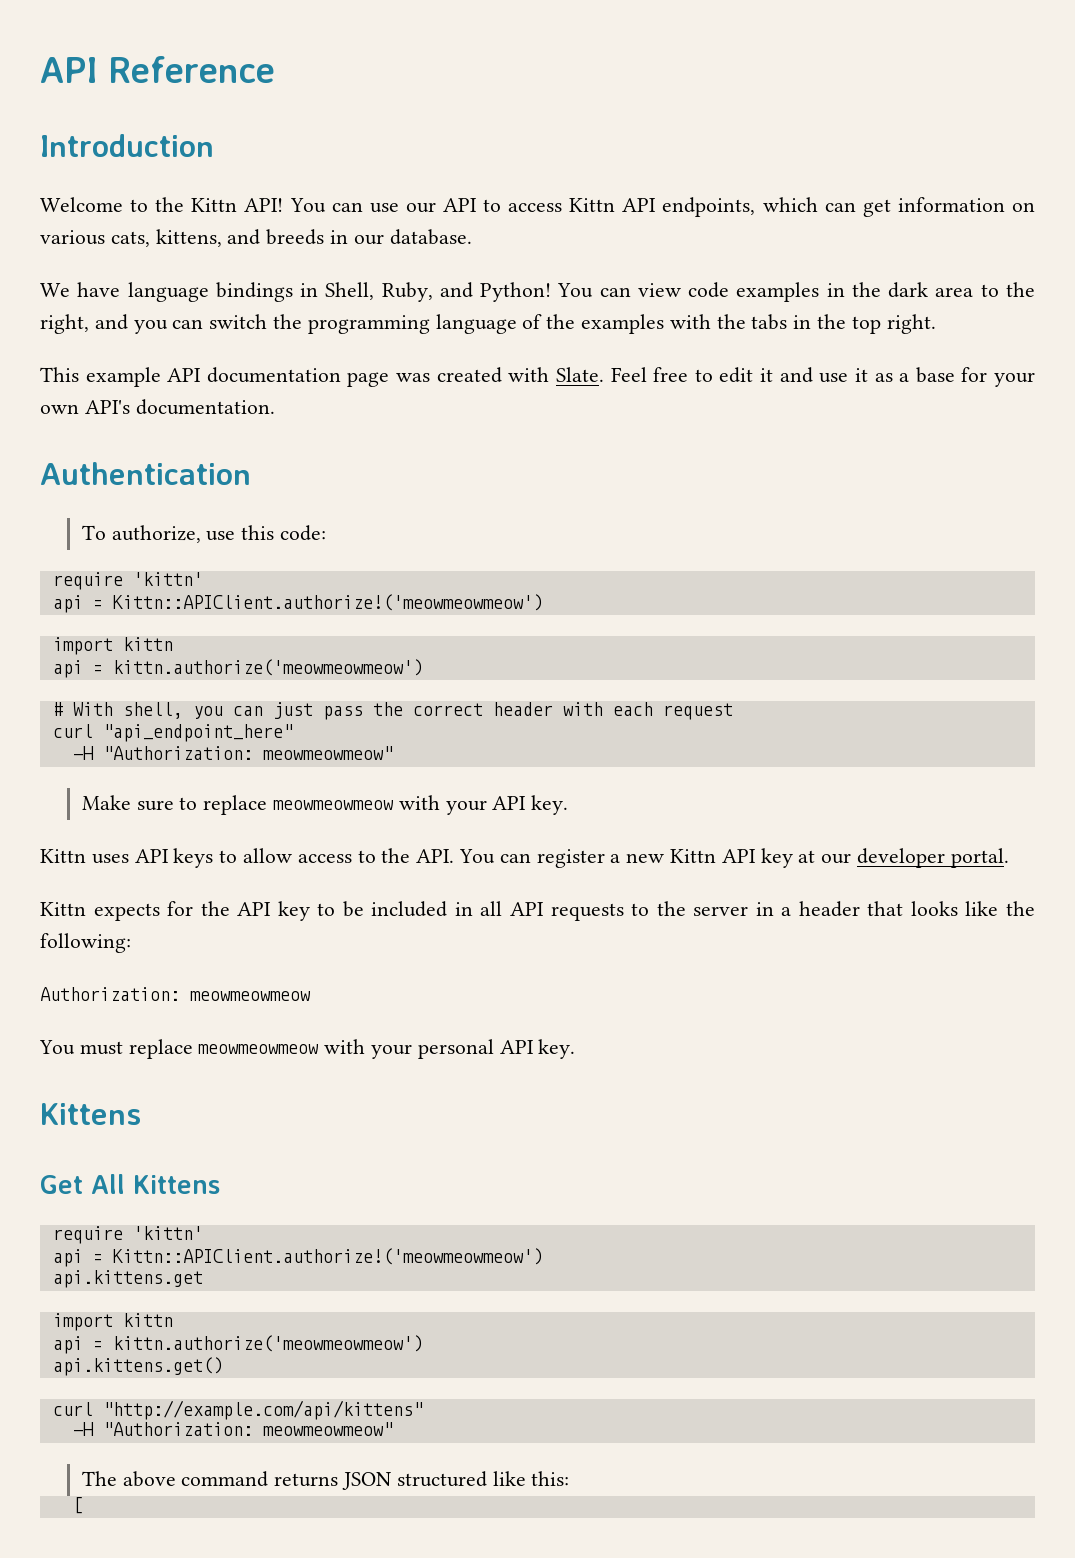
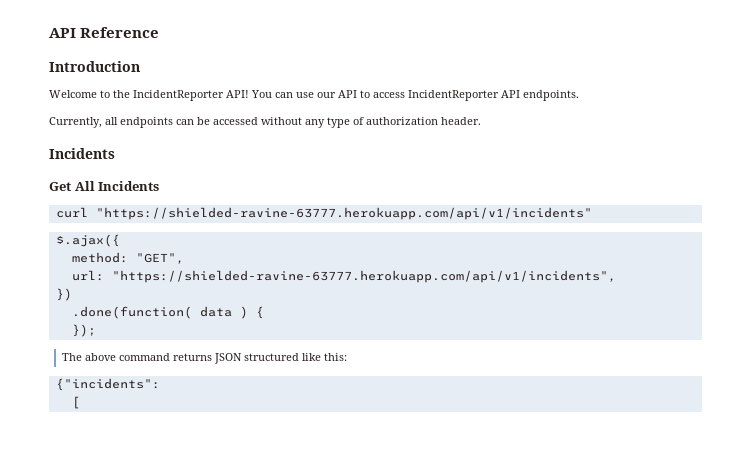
- Welcome to the Kittn API!
+ Welcome to the IncidentReporter API!
- You can use our API to access Kittn API endpoints, which can get information on various cats, kittens, and breeds in our database.
- We have language bindings in Shell, Ruby, and Python! You can view code examples in the dark area to the right, and you can switch the programming language of the examples with the tabs in the top right.
- This example API documentation page was created with Slate. Feel free to edit it and use it as a base for your own API's documentation.
- Authentication
- To authorize, use this code:
- require 'kittn'
- api = Kittn::APIClient.authorize!('meowmeowmeow')
- import kittn
- api = kittn.authorize('meowmeowmeow')
- # With shell, you can just pass the correct header with each request
- curl "api_endpoint_here"
- -H "Authorization: meowmeowmeow"
- Make sure to replace meowmeowmeow with your API key.
- Kittn uses API keys to allow access to the API. You can register a new Kittn API key at our developer portal.
- Kittn expects for the API key to be included in all API requests to the server in a header that looks like the following:
- Authorization: meowmeowmeow
- You must replace meowmeowmeow with your personal API key.
- Kittens
- Get All Kittens
- require 'kittn'
- api = Kittn::APIClient.authorize!('meowmeowmeow')
- api.kittens.get
- import kittn
- api = kittn.authorize('meowmeowmeow')
- api.kittens.get()
- curl "http://example.com/api/kittens"
- -H "Authorization: meowmeowmeow"
+ You can use our API to access IncidentReporter API endpoints.
+ Currently, all endpoints can be accessed without any type of authorization header.
+ Incidents
+ Get All Incidents
+ curl "https://shielded-ravine-63777.herokuapp.com/api/v1/incidents"
+ $.ajax({
+ method: "GET",
+ url: "https://shielded-ravine-63777.herokuapp.com/api/v1/incidents",
+ })
+ .done(function( data ) {
+ });
+ {"incidents":

